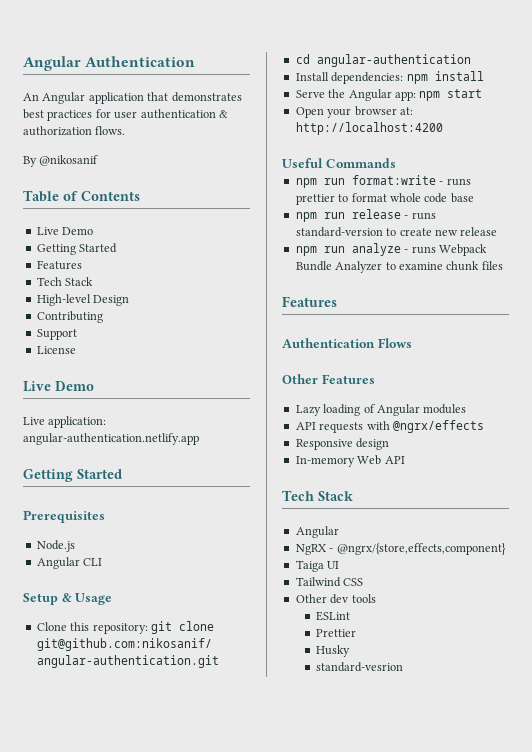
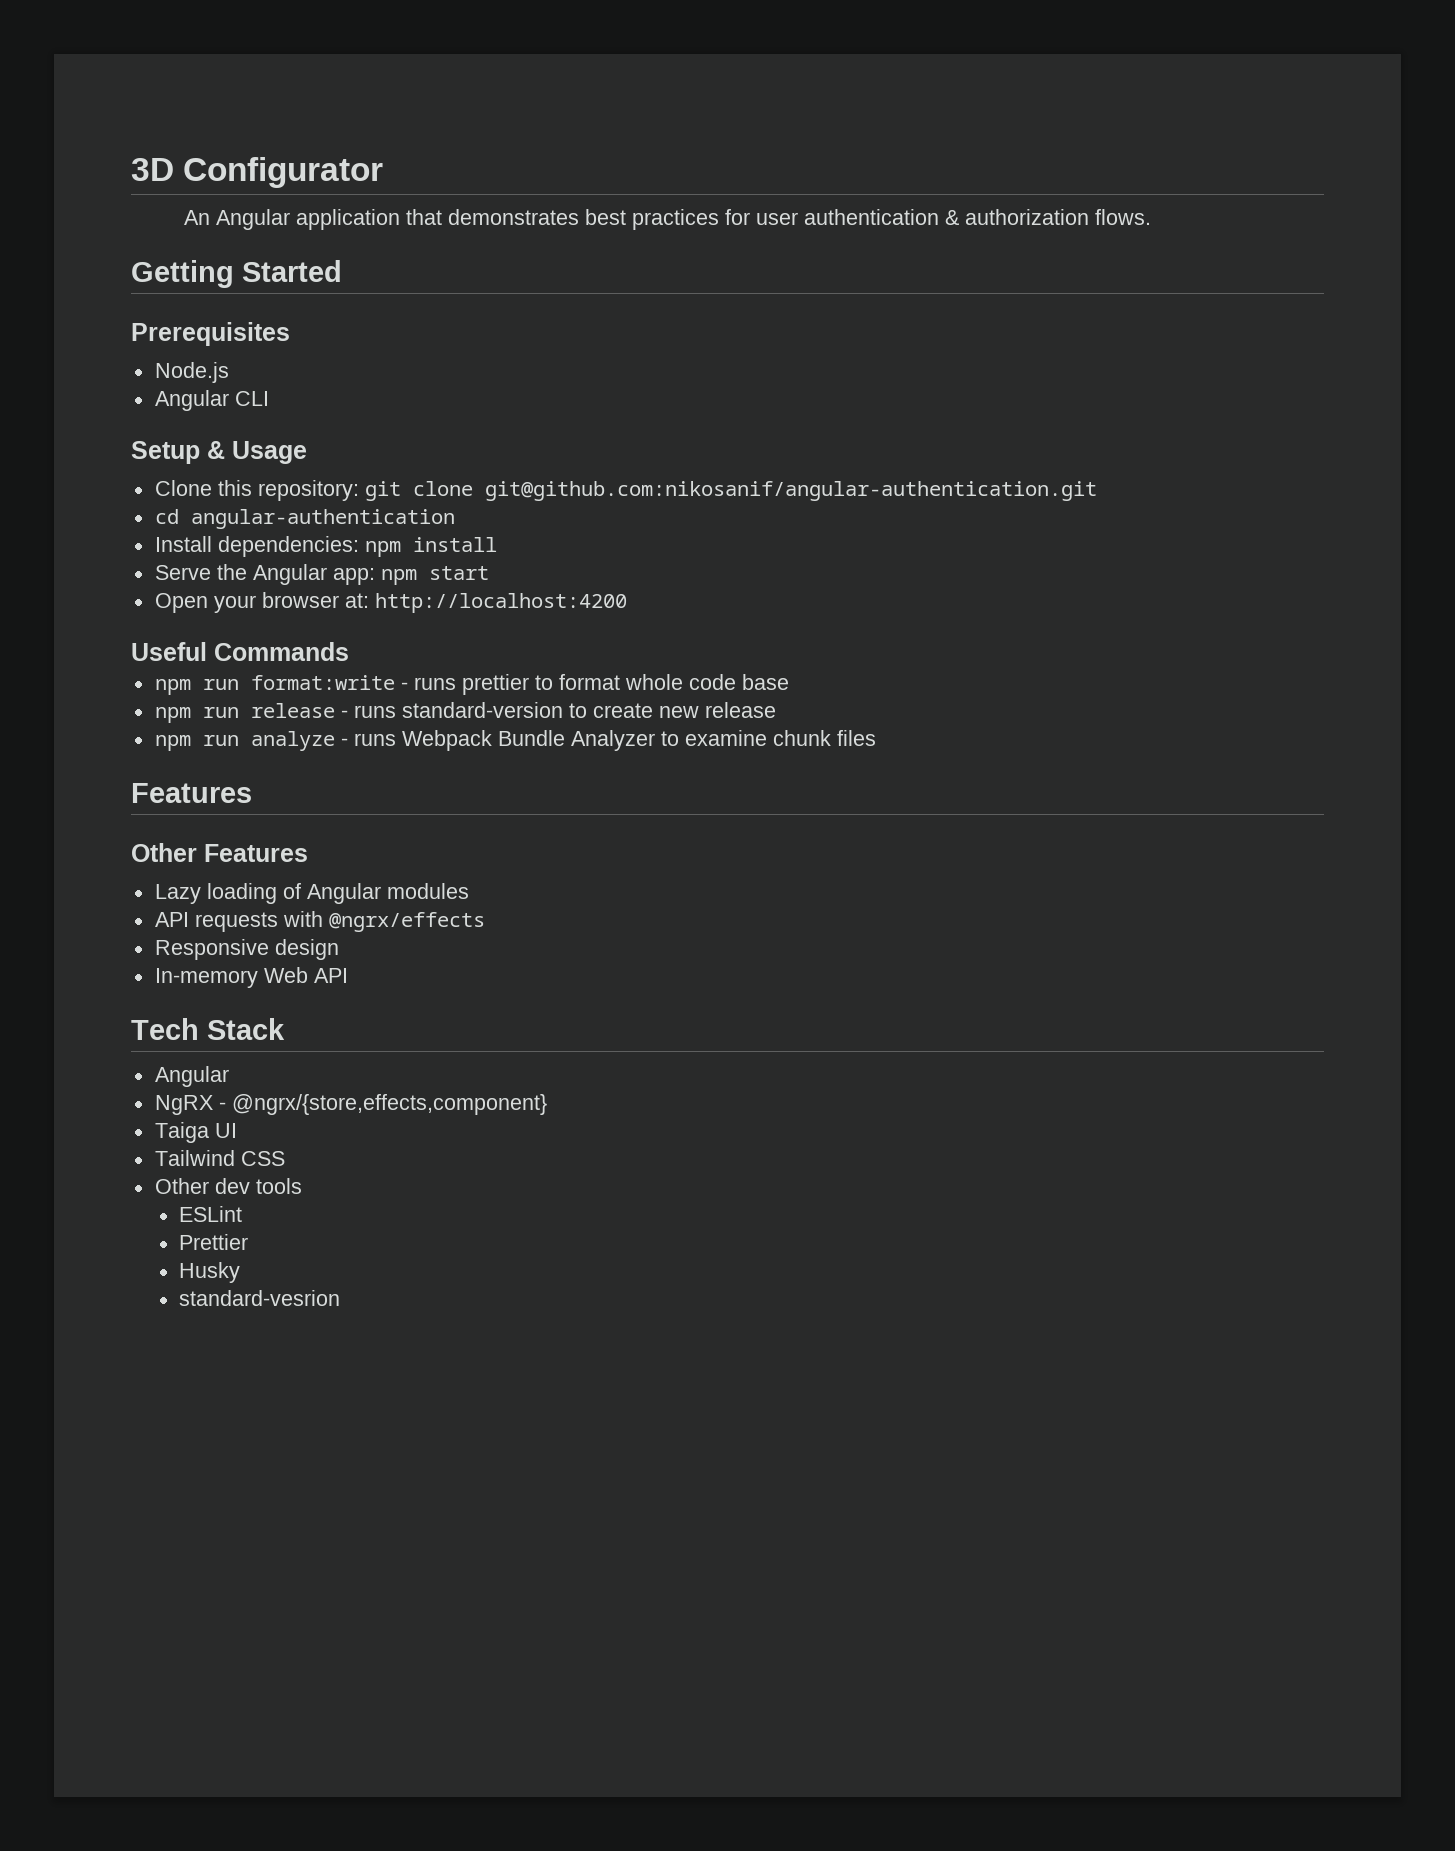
- Angular Authentication
+ 3D Configurator
- By @nikosanif
- Table of Contents
- Live Demo
- Getting Started
- Features
- Tech Stack
- High-level Design
- Contributing
- Support
- License
- Live Demo
- Live application: angular-authentication.netlify.app
- Authentication Flows

